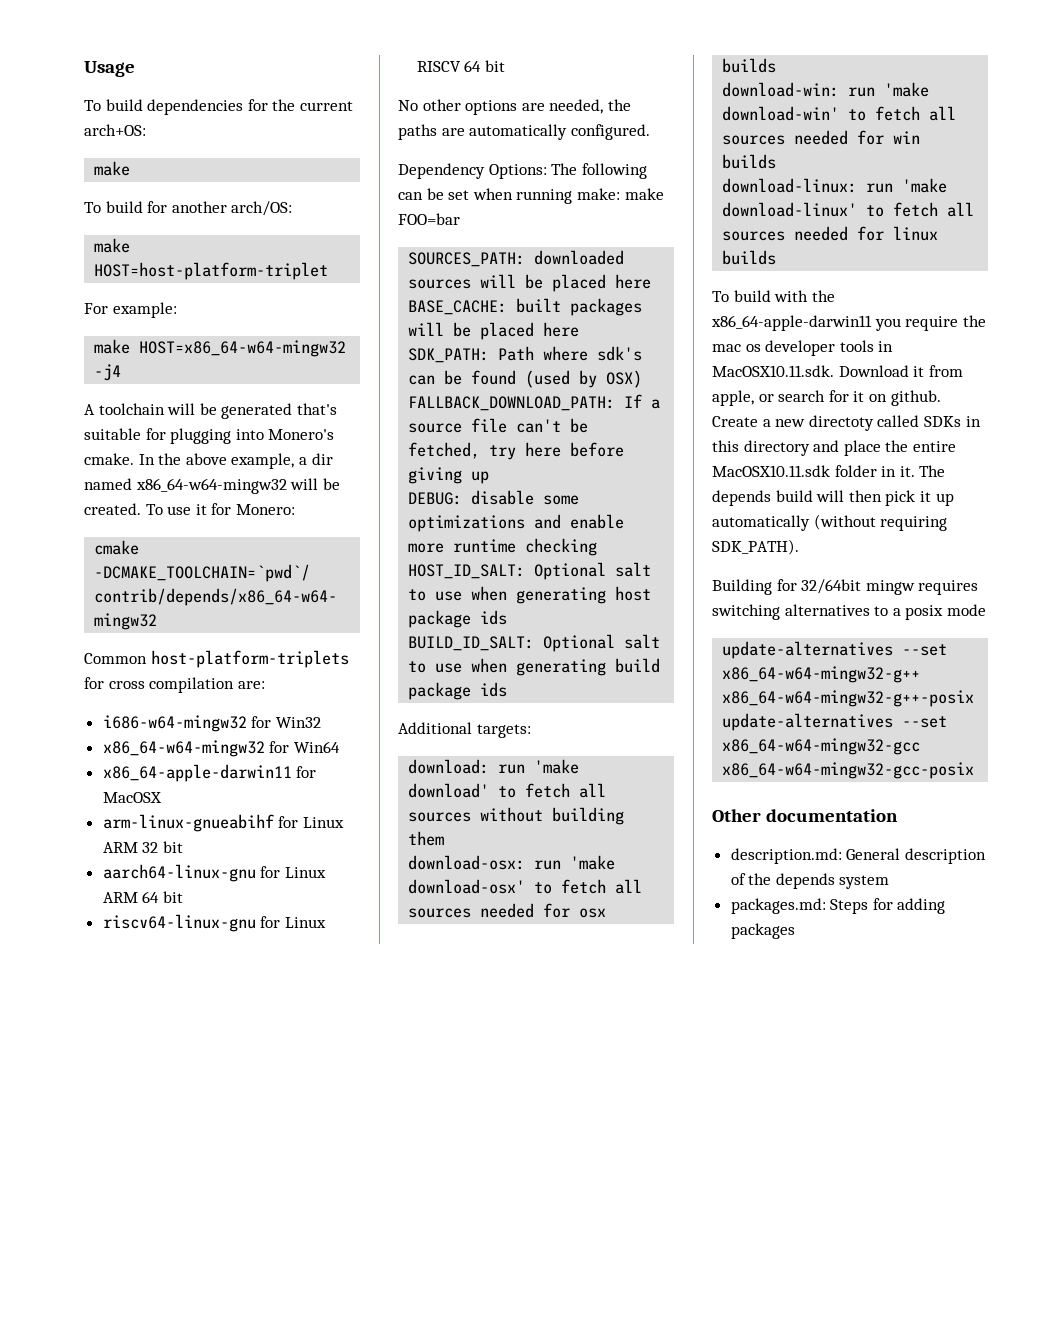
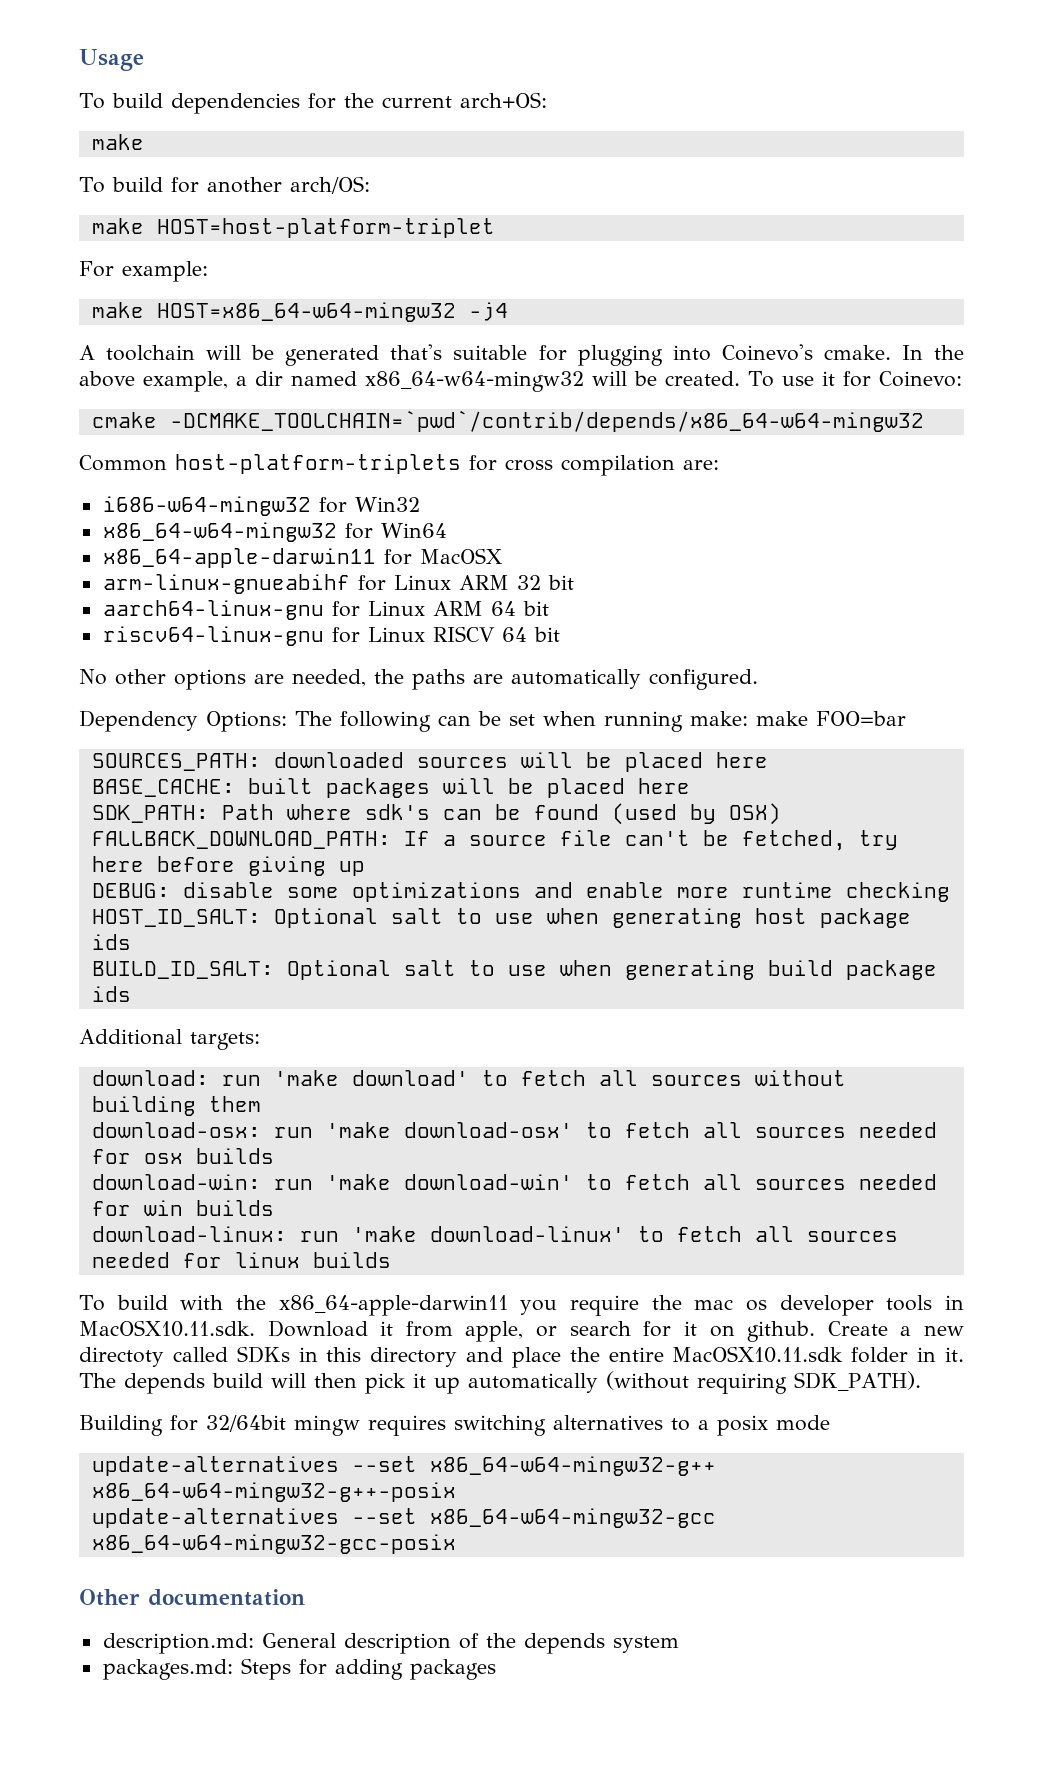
- A toolchain will be generated that's suitable for plugging into Monero's cmake.
+ A toolchain will be generated that's suitable for plugging into Coinevo's cmake.
- To use it for Monero:
+ To use it for Coinevo:

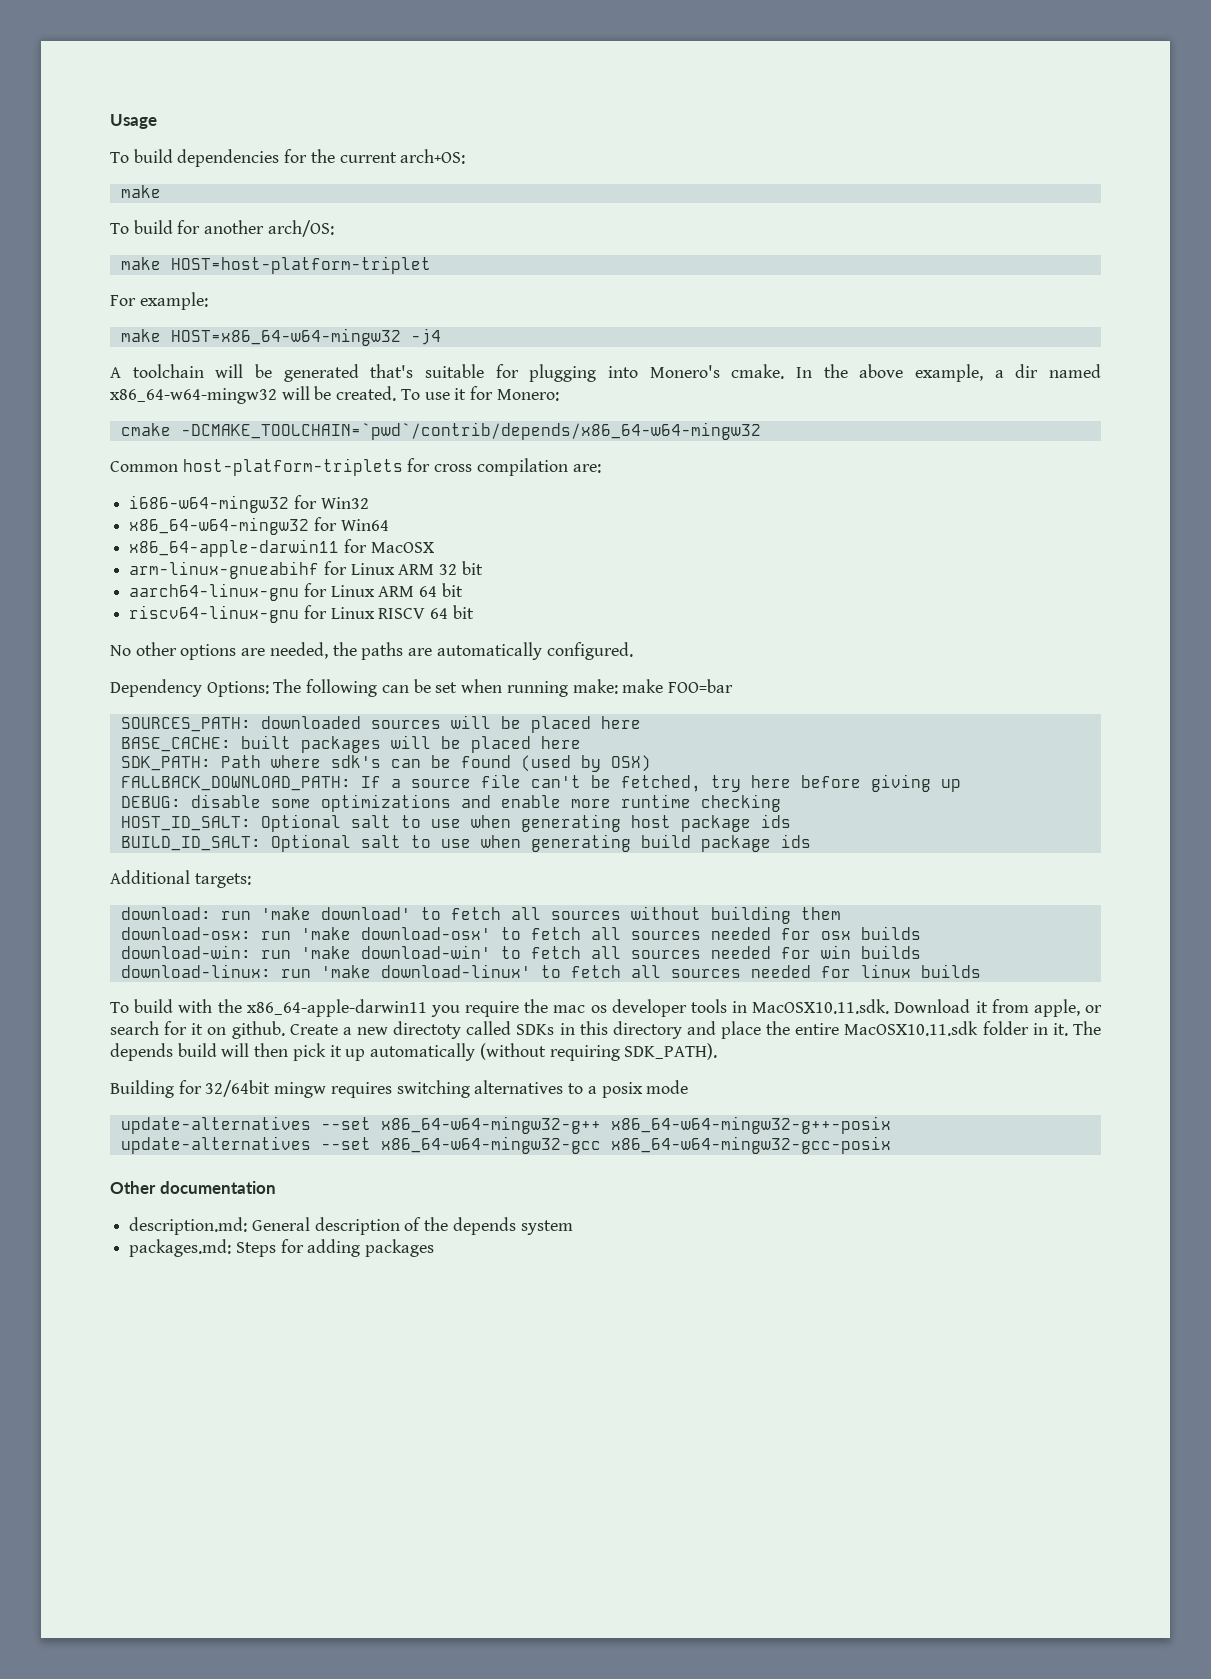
- A toolchain will be generated that's suitable for plugging into Coinevo's cmake.
+ A toolchain will be generated that's suitable for plugging into Monero's cmake.
- To use it for Coinevo:
+ To use it for Monero:

